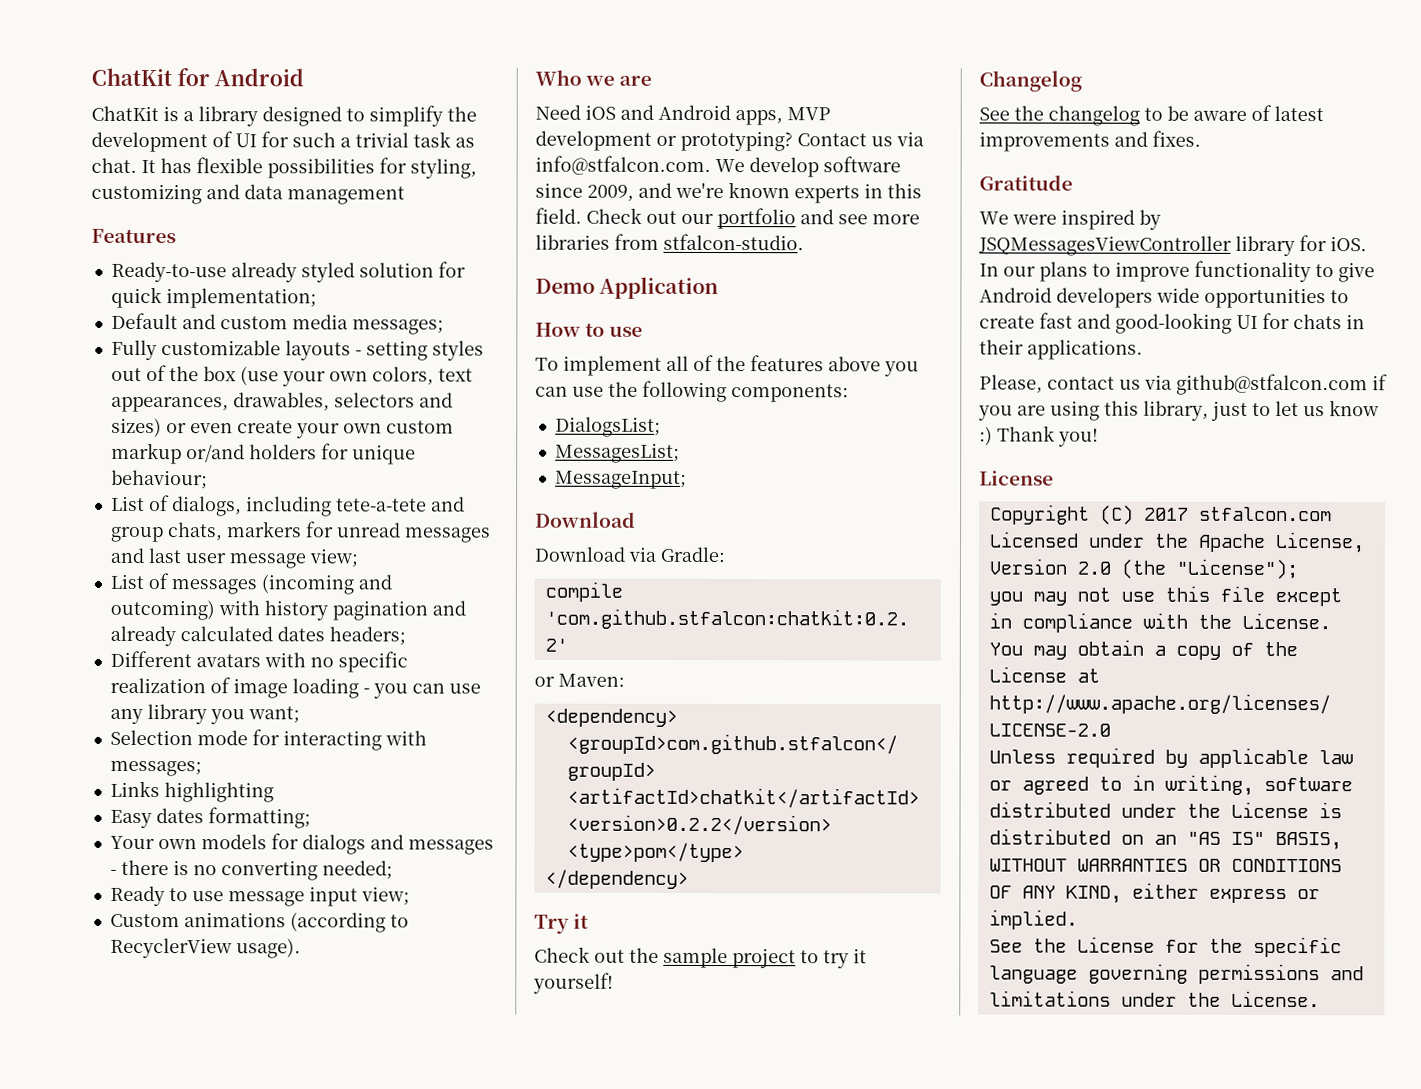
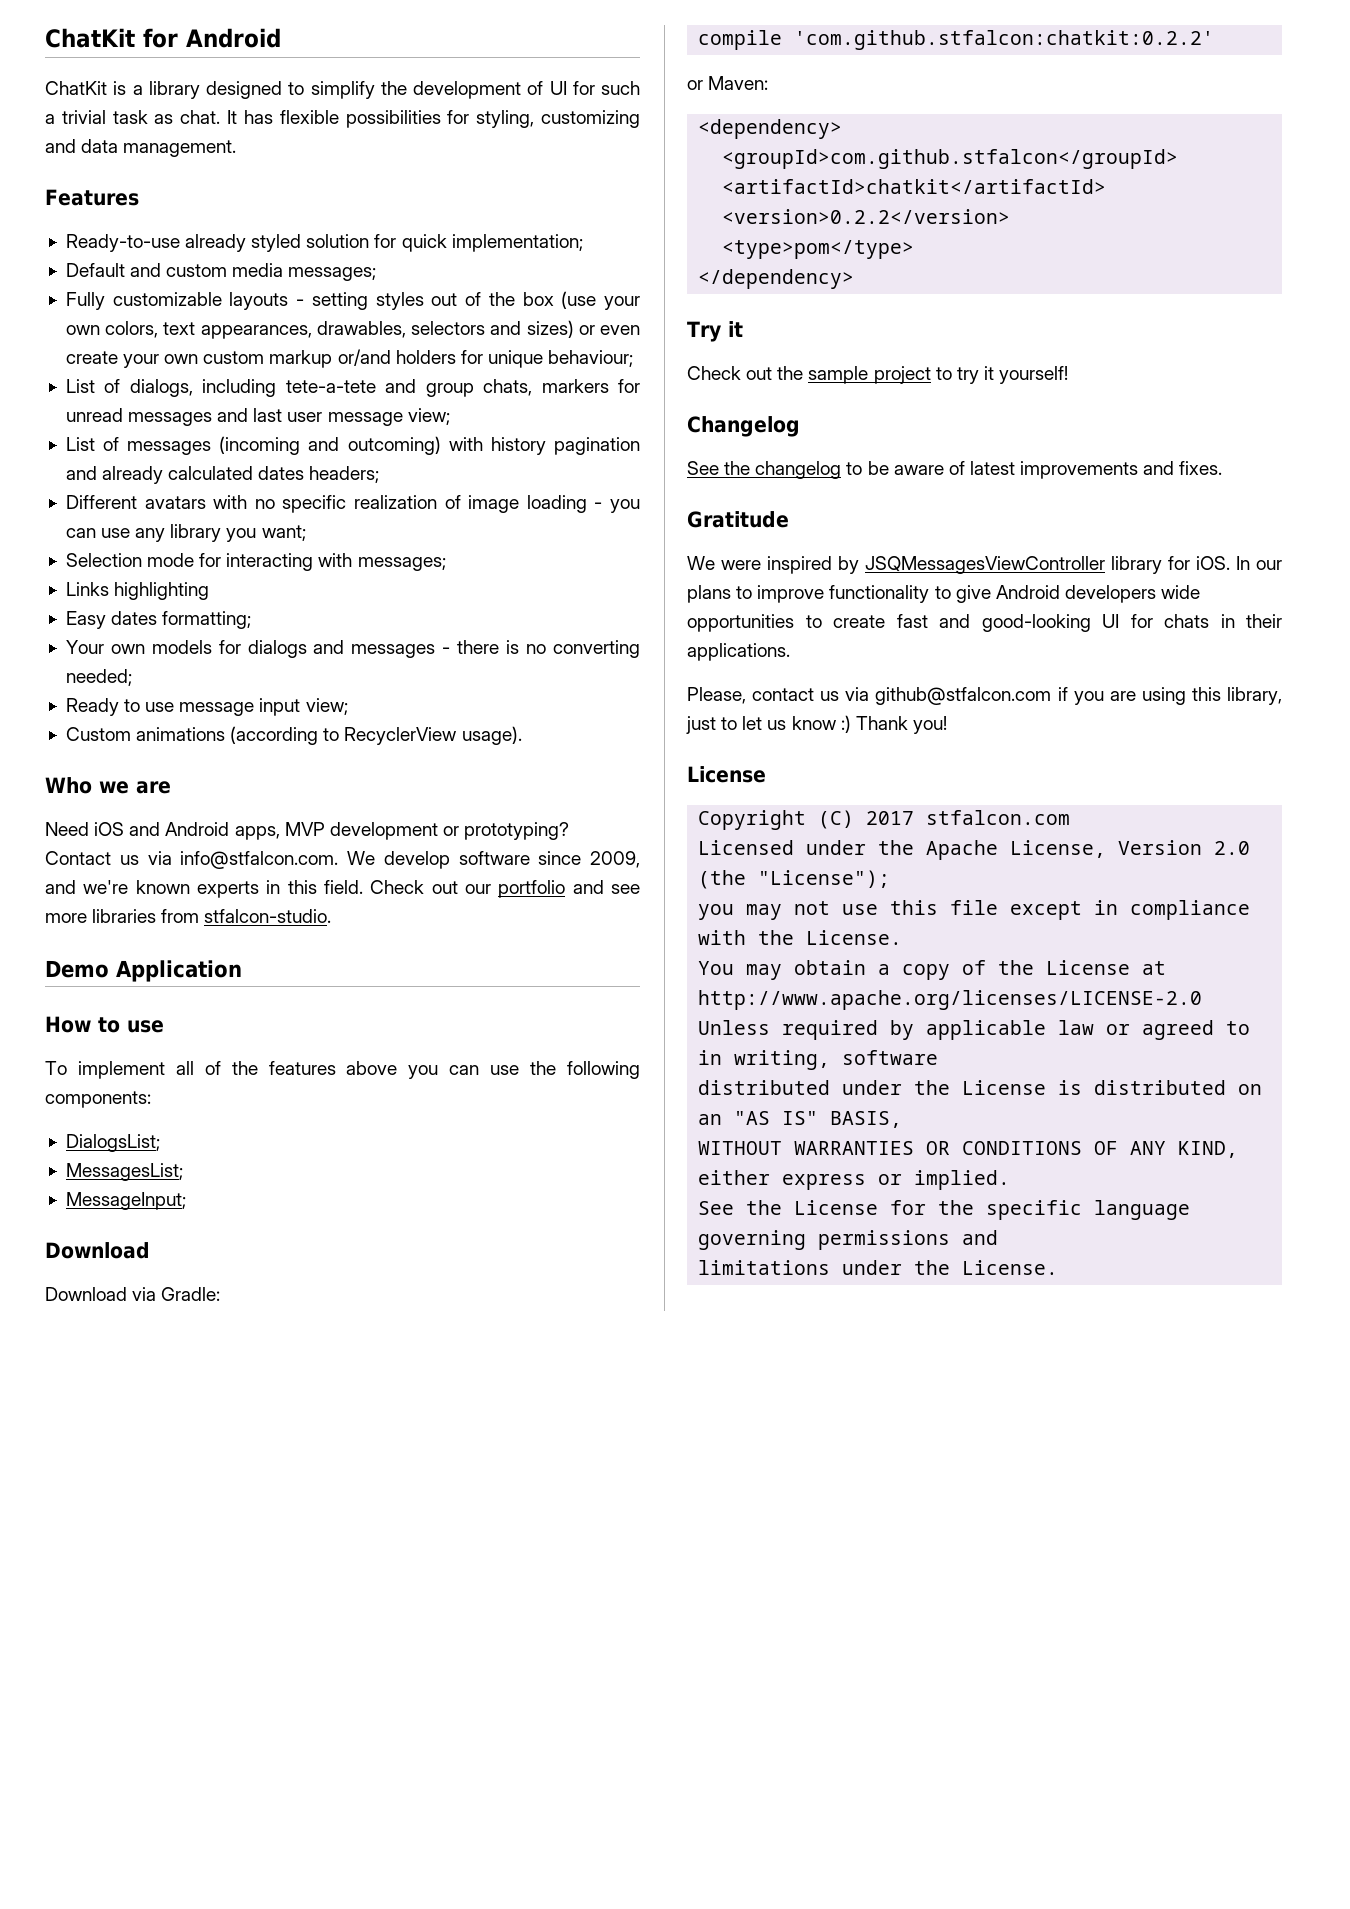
- It has flexible possibilities for styling, customizing and data management
+ It has flexible possibilities for styling, customizing and data management.

